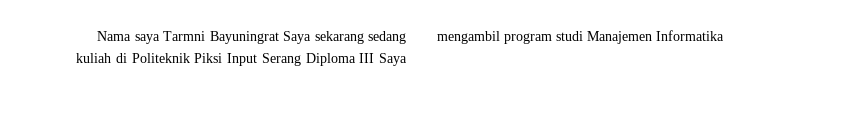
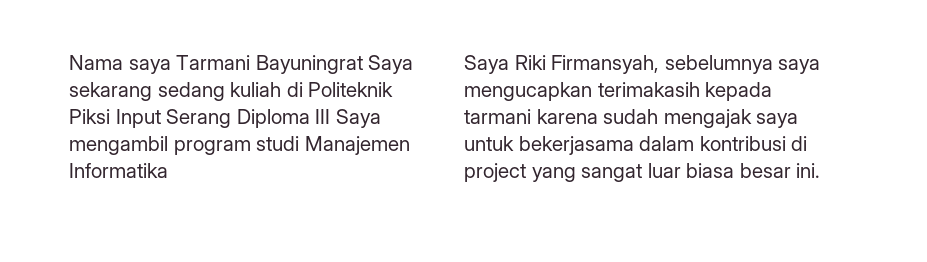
- Nama saya Tarmni Bayuningrat Saya sekarang sedang kuliah di Politeknik Piksi Input Serang Diploma III Saya mengambil program studi Manajemen Informatika
+ Nama saya Tarmani Bayuningrat Saya sekarang sedang kuliah di Politeknik Piksi Input Serang Diploma III Saya mengambil program studi Manajemen Informatika
+ Saya Riki Firmansyah, sebelumnya saya mengucapkan terimakasih kepada tarmani karena sudah mengajak saya untuk bekerjasama dalam kontribusi di project yang sangat luar biasa besar ini.

